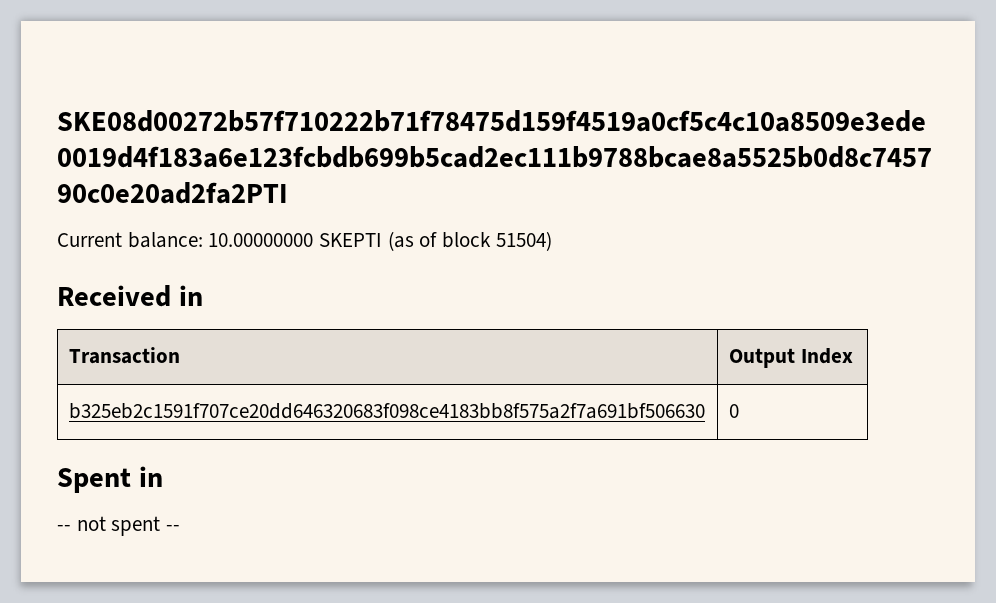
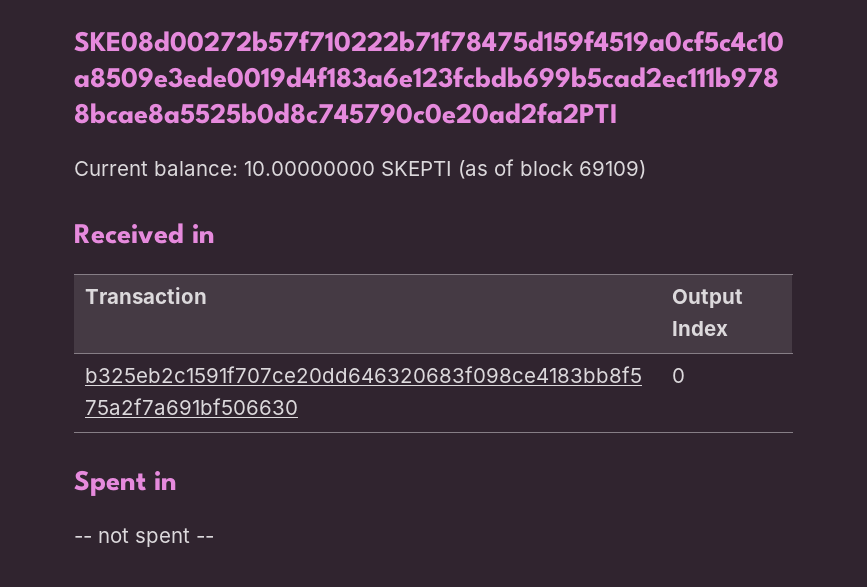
- Current balance: 10.00000000 SKEPTI (as of block 51504)
+ Current balance: 10.00000000 SKEPTI (as of block 69109)

